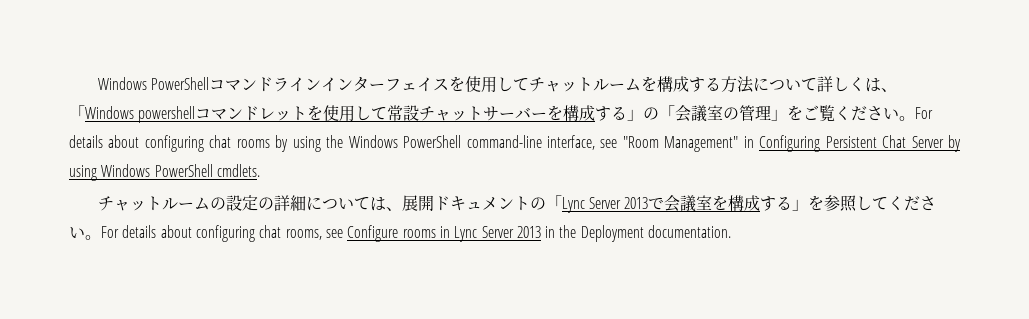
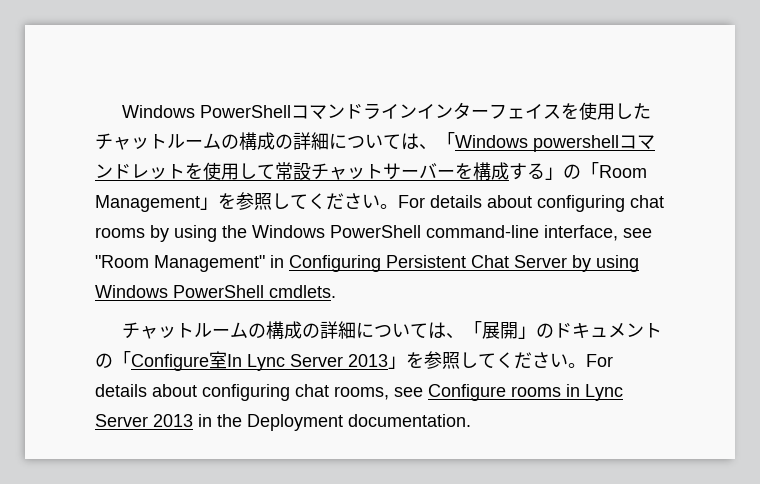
- Windows PowerShellコマンドラインインターフェイスを使用してチャットルームを構成する方法について詳しくは、「Windows powershellコマンドレットを使用して常設チャットサーバーを構成する」の「会議室の管理」をご覧ください。
+ Windows PowerShellコマンドラインインターフェイスを使用したチャットルームの構成の詳細については、「Windows powershellコマンドレットを使用して常設チャットサーバーを構成する」の「Room Management」を参照してください。
- チャットルームの設定の詳細については、展開ドキュメントの「Lync Server 2013で会議室を構成する」を参照してください。
+ チャットルームの構成の詳細については、「展開」のドキュメントの「Configure室In Lync Server 2013」を参照してください。

